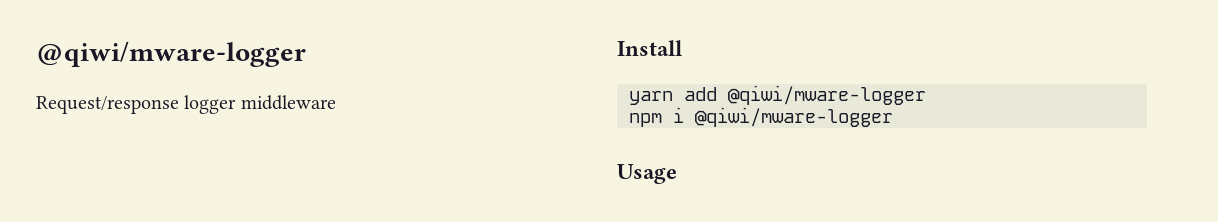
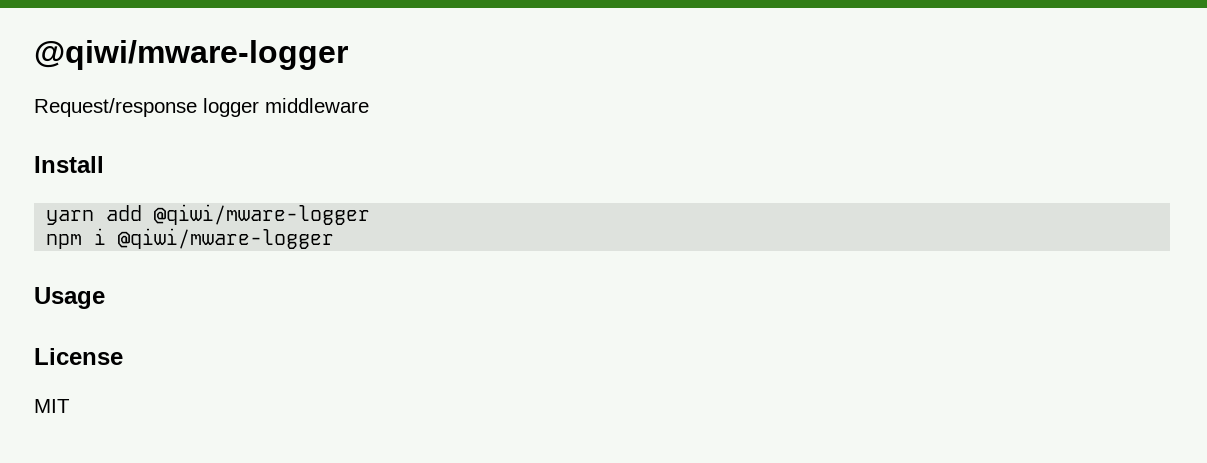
+ License
+ MIT

